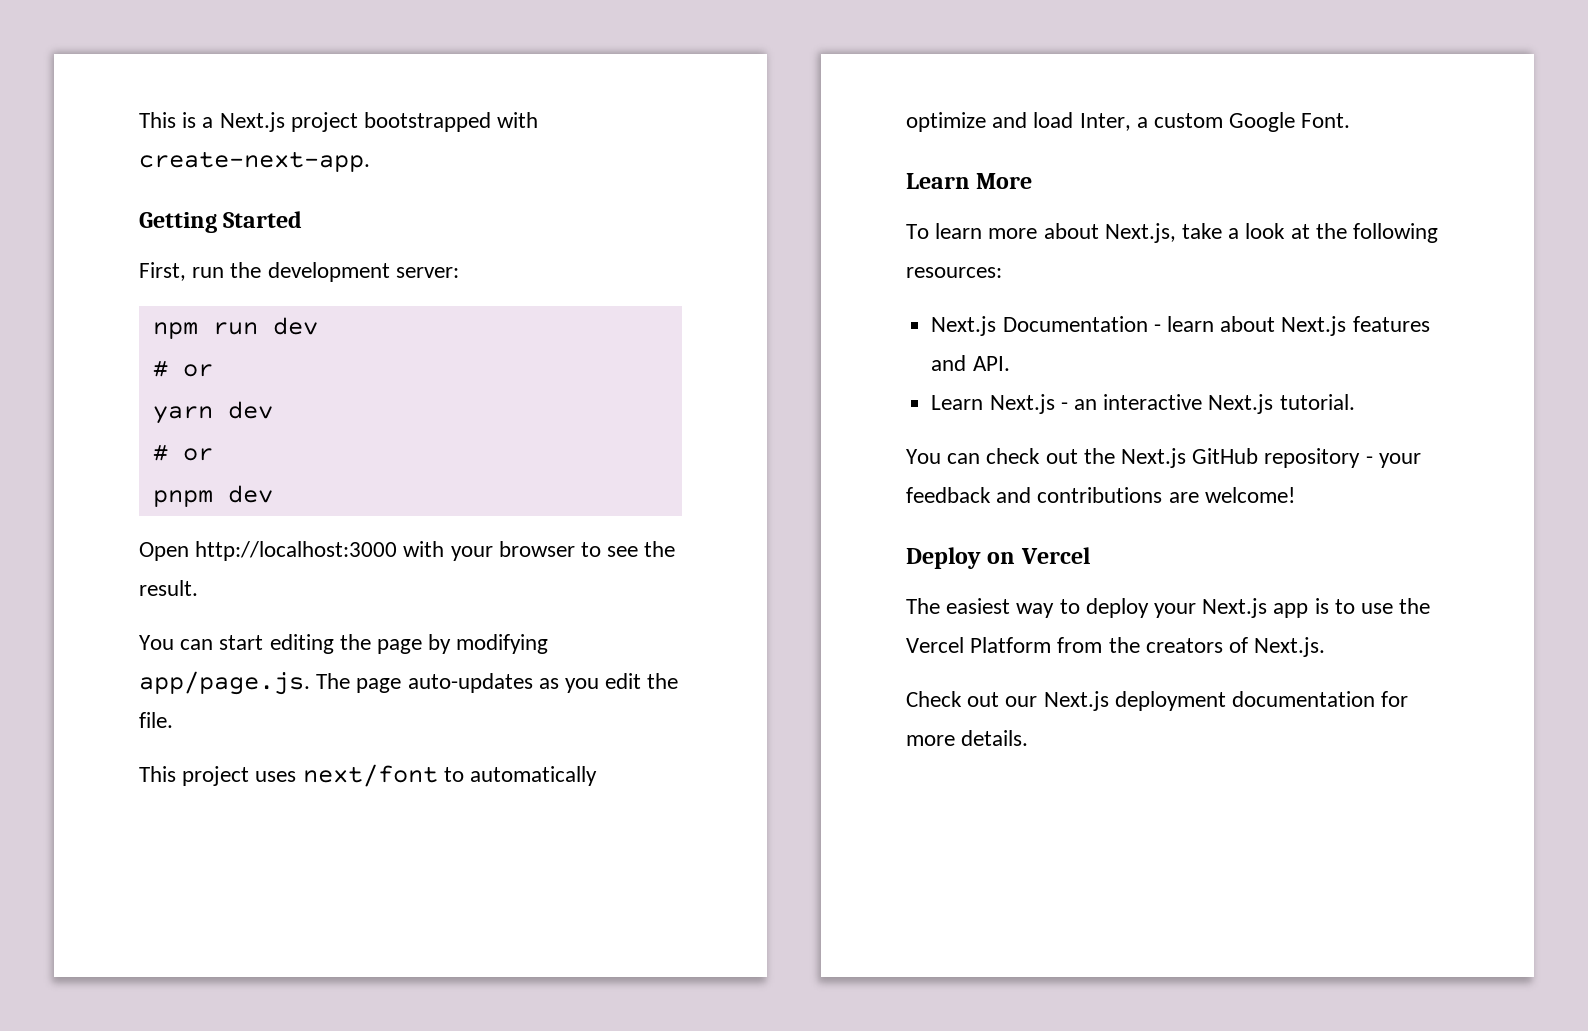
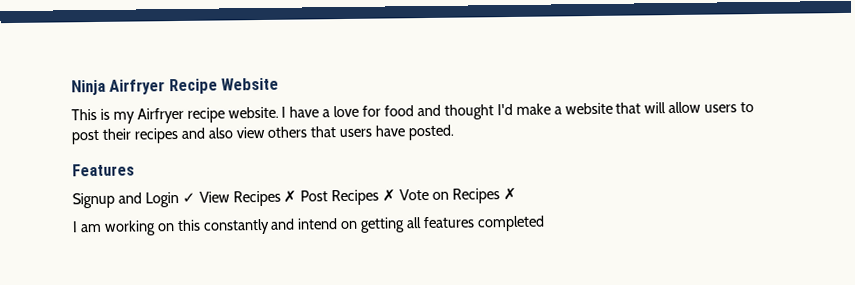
- This is a Next.js project bootstrapped with create-next-app.
- Getting Started
- First, run the development server:
- npm run dev
- # or
- yarn dev
- # or
- pnpm dev
- Open http://localhost:3000 with your browser to see the result.
- You can start editing the page by modifying app/page.js. The page auto-updates as you edit the file.
- This project uses next/font to automatically optimize and load Inter, a custom Google Font.
- Learn More
- To learn more about Next.js, take a look at the following resources:
- Next.js Documentation - learn about Next.js features and API.
- Learn Next.js - an interactive Next.js tutorial.
- You can check out the Next.js GitHub repository - your feedback and contributions are welcome!
- Deploy on Vercel
- The easiest way to deploy your Next.js app is to use the Vercel Platform from the creators of Next.js.
- Check out our Next.js deployment documentation for more details.
+ Ninja Airfryer Recipe Website
+ This is my Airfryer recipe website. I have a love for food and thought I'd make a website that will allow users to post their recipes and also view others that users have posted.
+ Features
+ Signup and Login ✓ View Recipes ✗ Post Recipes ✗ Vote on Recipes ✗
+ I am working on this constantly and intend on getting all features completed

